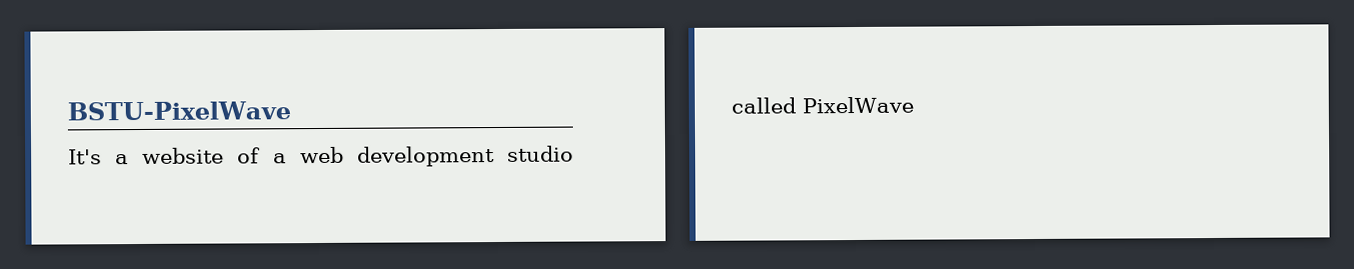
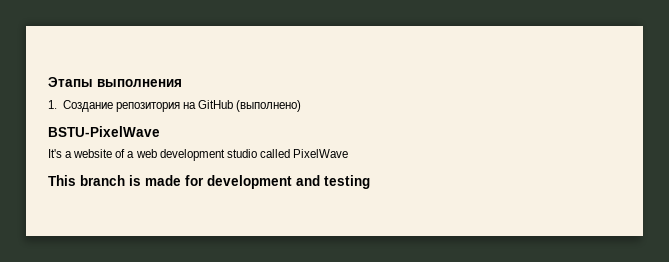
+ Этапы выполнения
+ 1. Создание репозитория на GitHub (выполнено)
+ This branch is made for development and testing

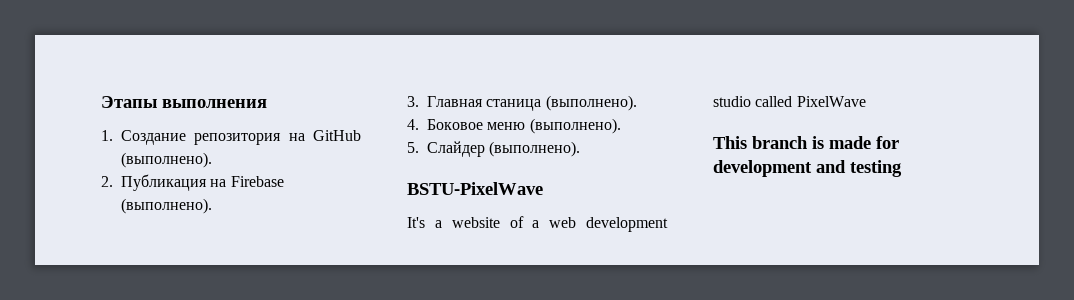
- 1. Создание репозитория на GitHub (выполнено)
+ 1. Создание репозитория на GitHub (выполнено).
+ 2. Публикация на Firebase (выполнено).
+ 3. Главная станица (выполнено).
+ 4. Боковое меню (выполнено).
+ 5. Слайдер (выполнено).

